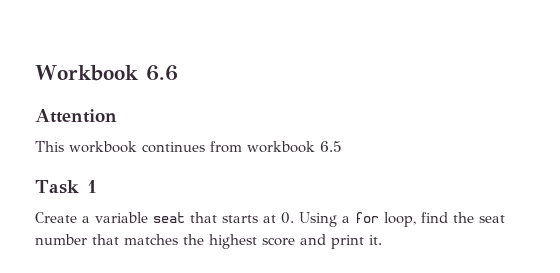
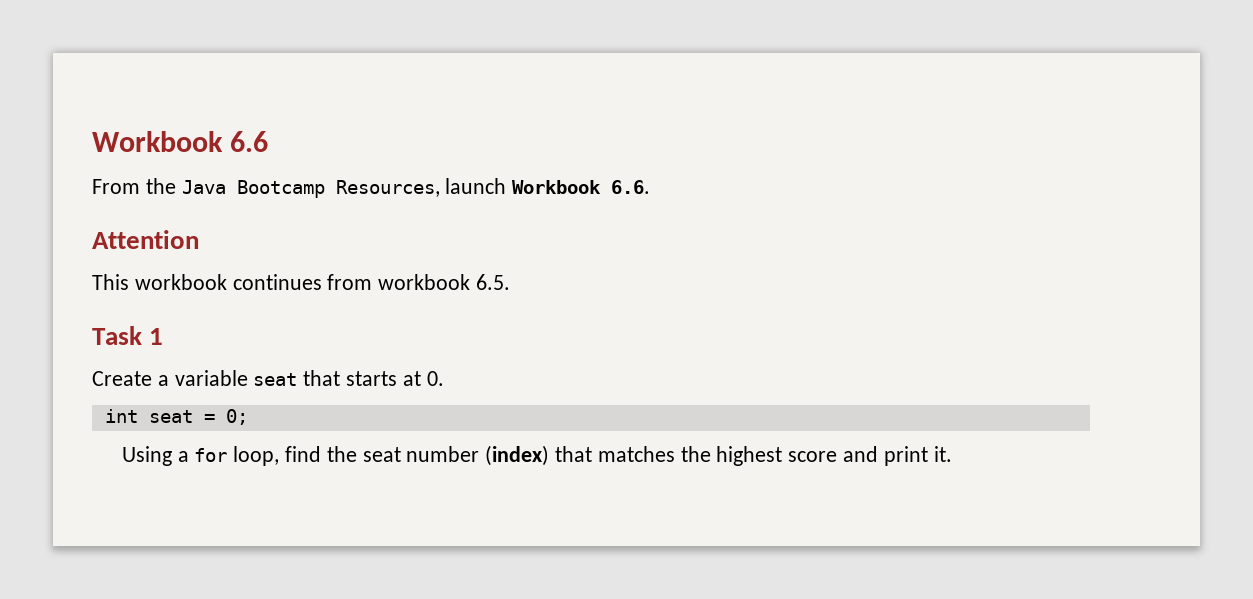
+ From the Java Bootcamp Resources, launch Workbook 6.6.
- This workbook continues from workbook 6.5
+ This workbook continues from workbook 6.5.
- Create a variable seat that starts at 0. Using a for loop, find the seat number that matches the highest score and print it.
+ Create a variable seat that starts at 0.
+ int seat = 0;
+ Using a for loop, find the seat number (index) that matches the highest score and print it.

